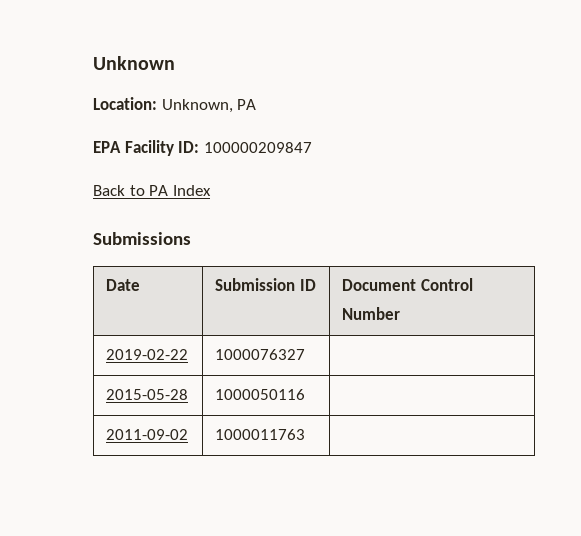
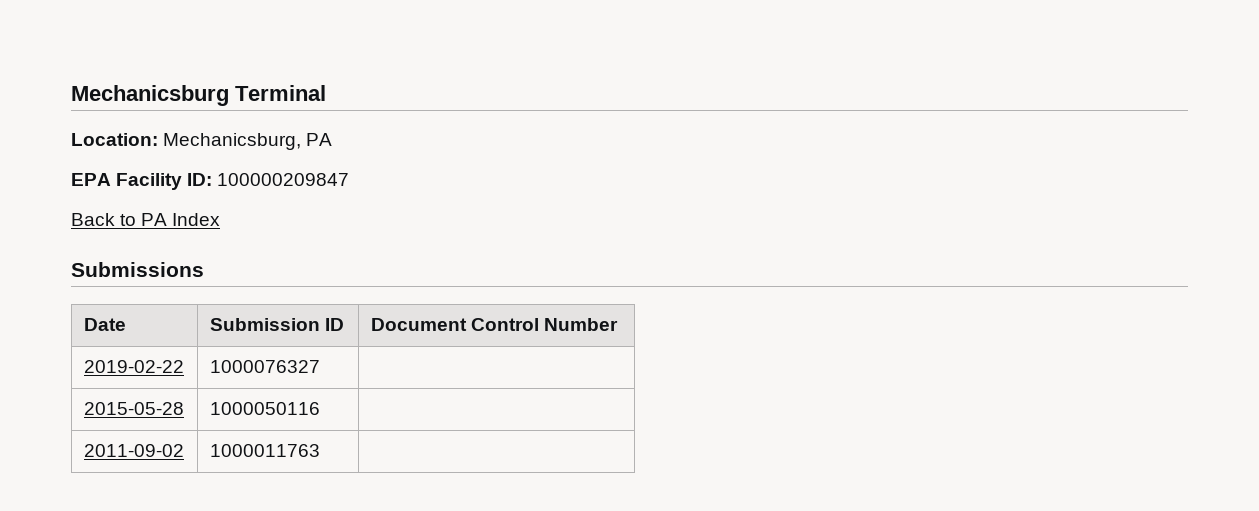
- Unknown
+ Mechanicsburg Terminal
- Location: Unknown, PA
+ Location: Mechanicsburg, PA

